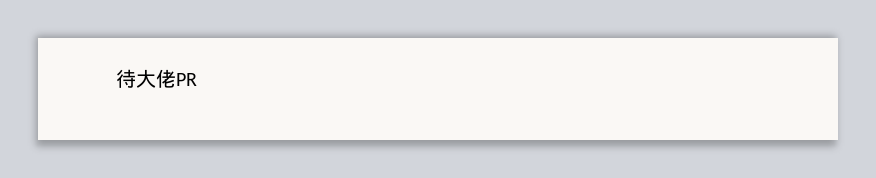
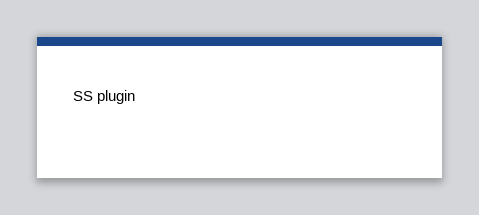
- 待大佬PR
+ SS plugin

